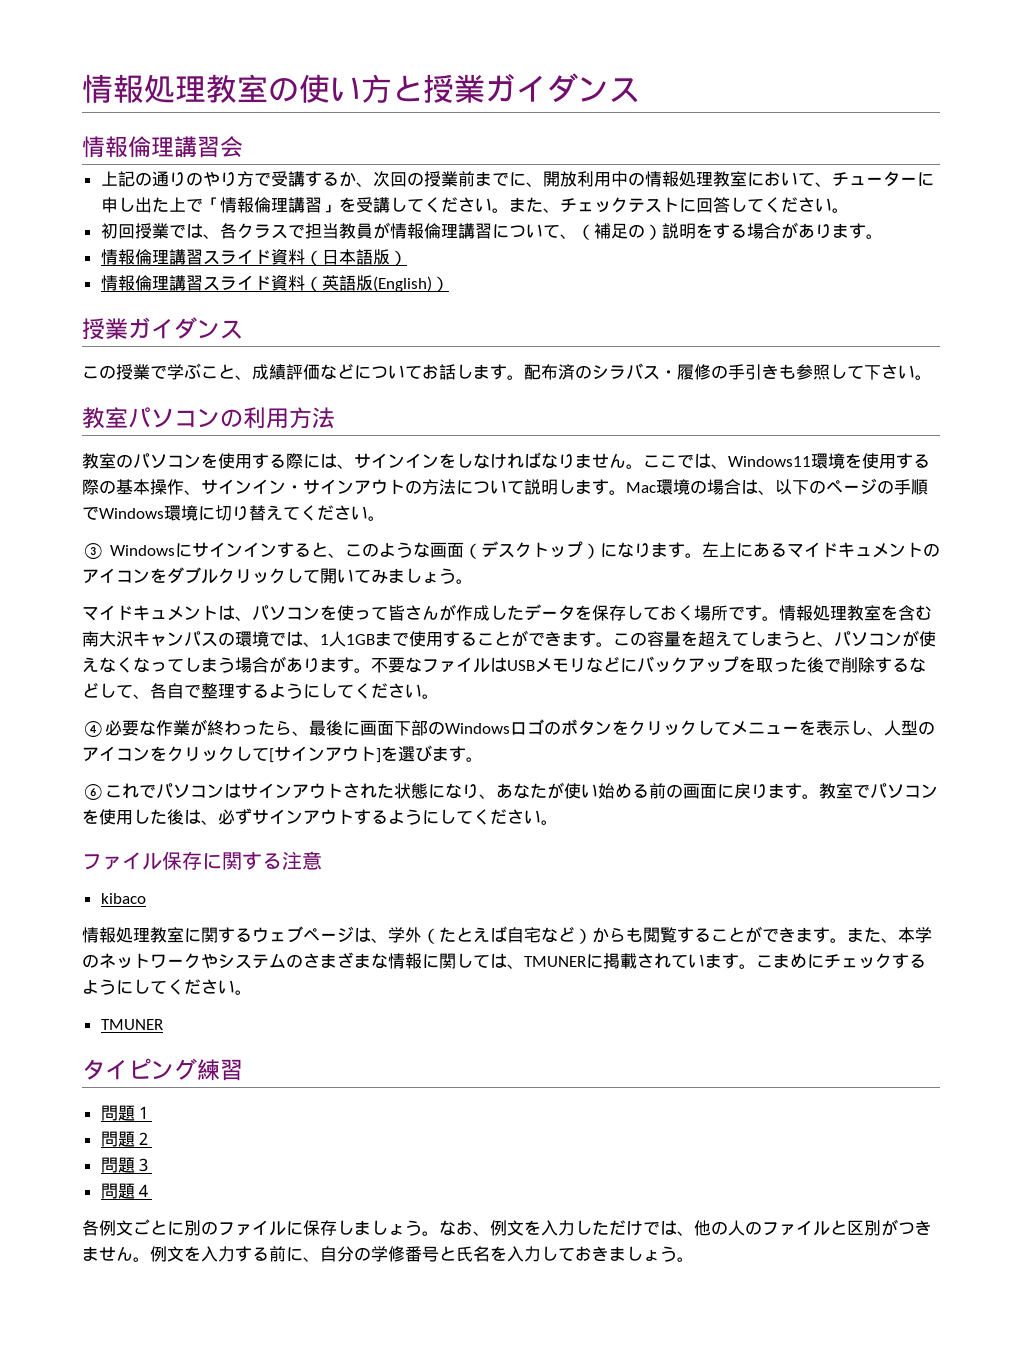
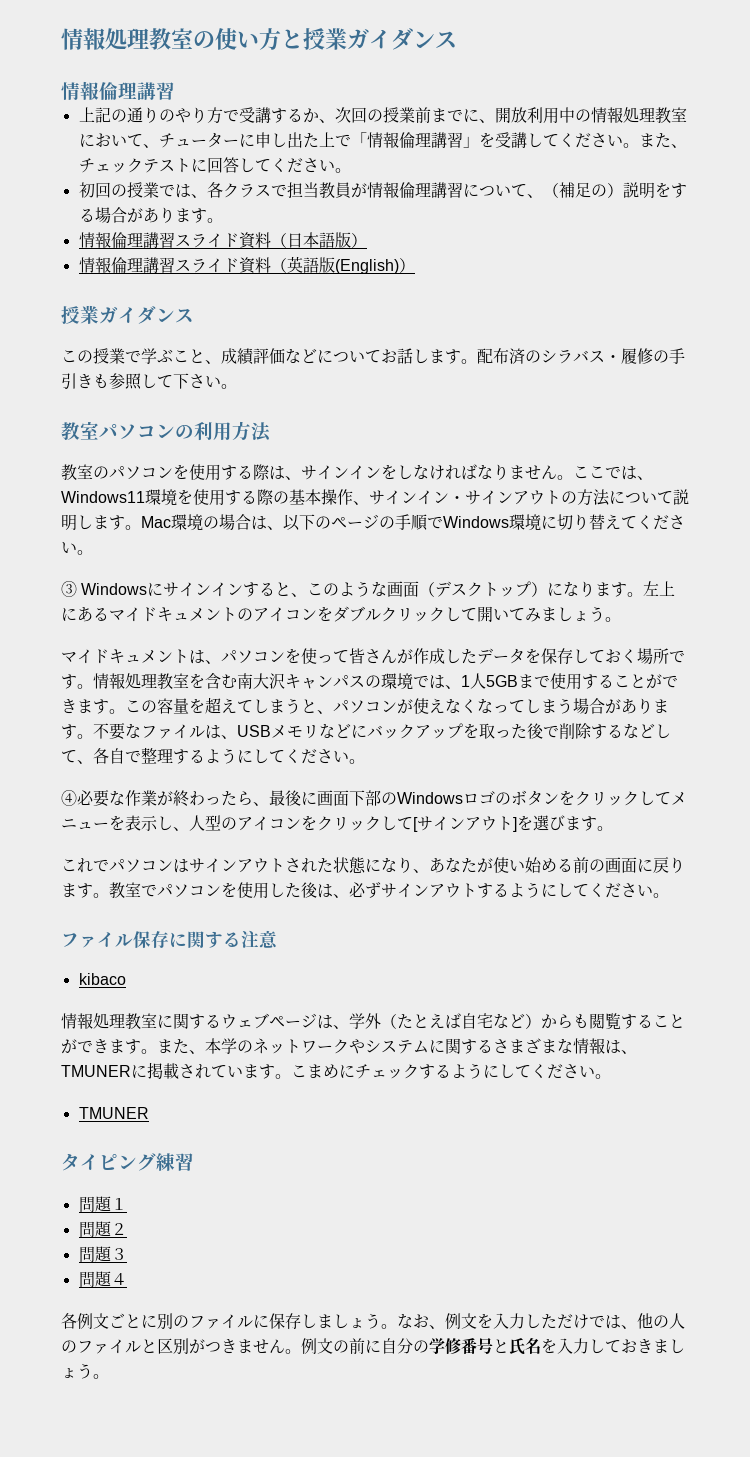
  情報処理教室の使い方と授業ガイダンス
- 情報倫理講習会
+ 情報倫理講習
- 初回授業では、各クラスで担当教員が情報倫理講習について、（補足の）説明をする場合があります。
+ 初回の授業では、各クラスで担当教員が情報倫理講習について、（補足の）説明をする場合があります。
- 教室のパソコンを使用する際には、サインインをしなければなりません。
+ 教室のパソコンを使用する際は、サインインをしなければなりません。
- 情報処理教室を含む南大沢キャンパスの環境では、1人1GBまで使用することができます。
+ 情報処理教室を含む南大沢キャンパスの環境では、1人5GBまで使用することができます。
- 不要なファイルはUSBメモリなどにバックアップを取った後で削除するなどして、各自で整理するようにしてください。
+ 不要なファイルは、USBメモリなどにバックアップを取った後で削除するなどして、各自で整理するようにしてください。
- ⑥これでパソコンはサインアウトされた状態になり、あなたが使い始める前の画面に戻ります。
+ これでパソコンはサインアウトされた状態になり、あなたが使い始める前の画面に戻ります。
- また、本学のネットワークやシステムのさまざまな情報に関しては、TMUNERに掲載されています。
+ また、本学のネットワークやシステムに関するさまざまな情報は、TMUNERに掲載されています。
- 例文を入力する前に、自分の学修番号と氏名を入力しておきましょう。
+ 例文の前に自分の学修番号と氏名を入力しておきましょう。

